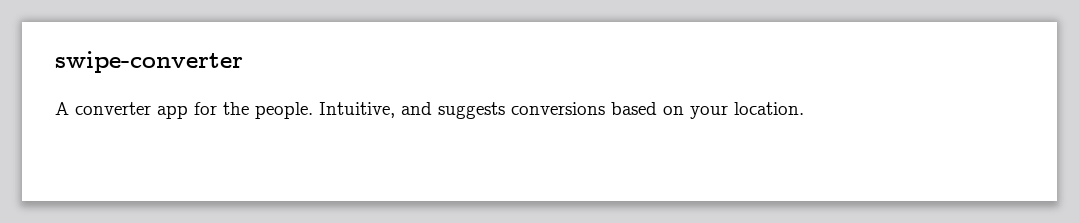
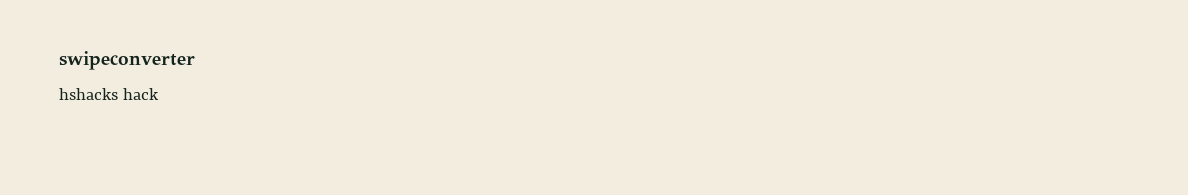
- swipe-converter
- A converter app for the people. Intuitive, and suggests conversions based on your location.
+ swipeconverter
+ hshacks hack

